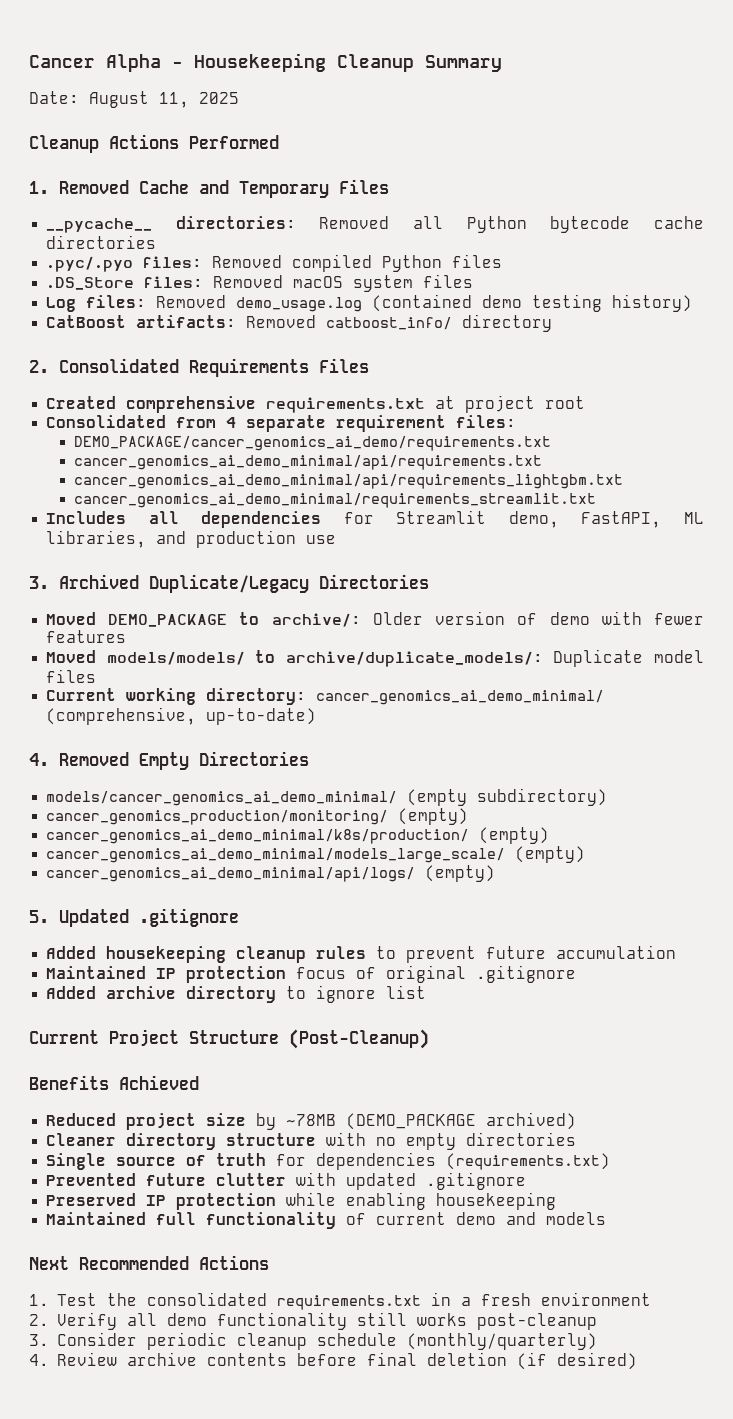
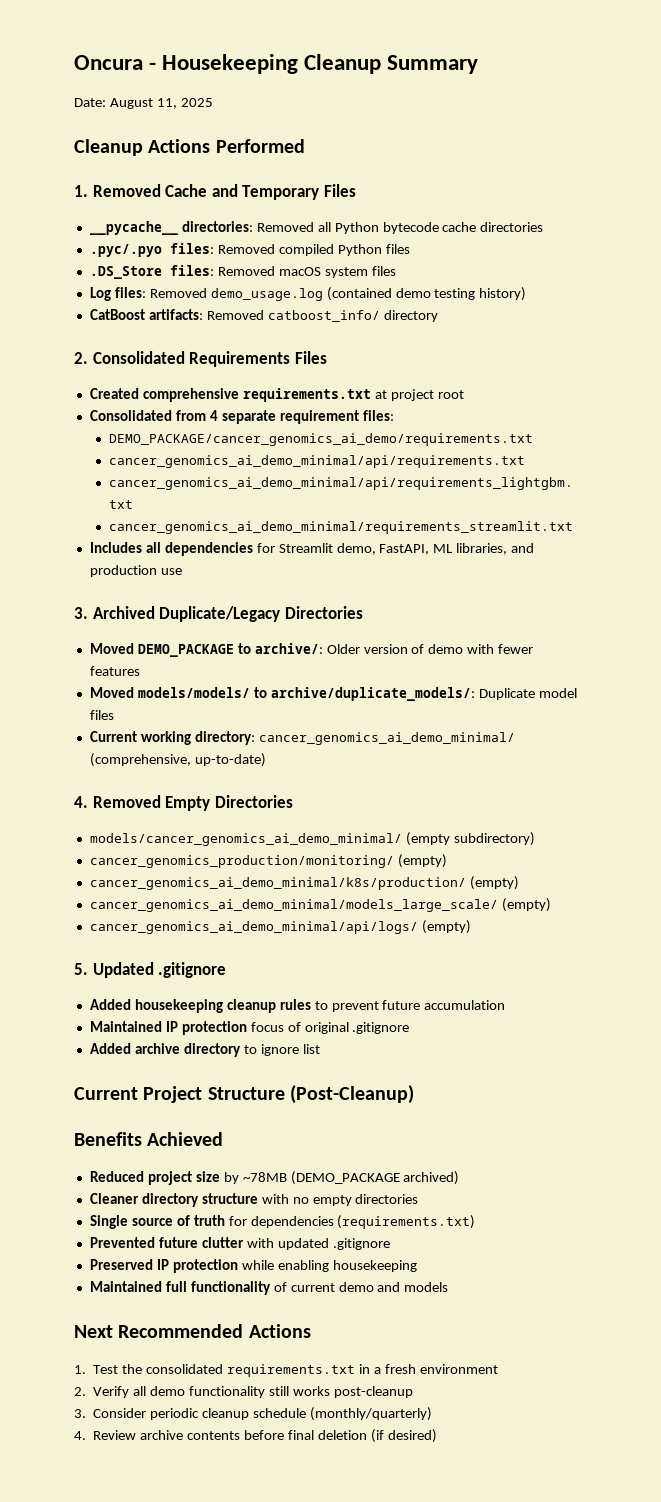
- Cancer Alpha - Housekeeping Cleanup Summary
+ Oncura - Housekeeping Cleanup Summary

